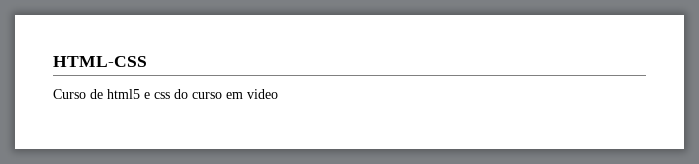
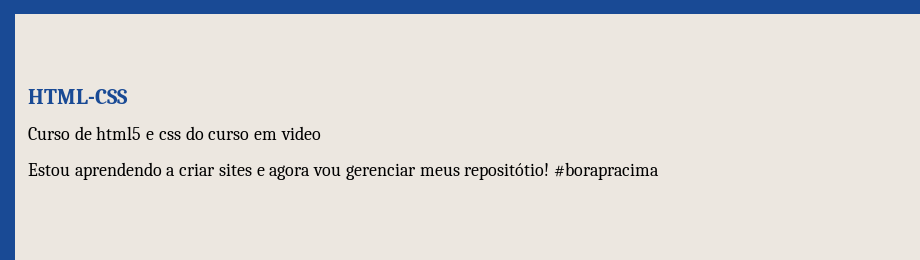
+ Estou aprendendo a criar sites e agora vou gerenciar meus repositótio! #borapracima

